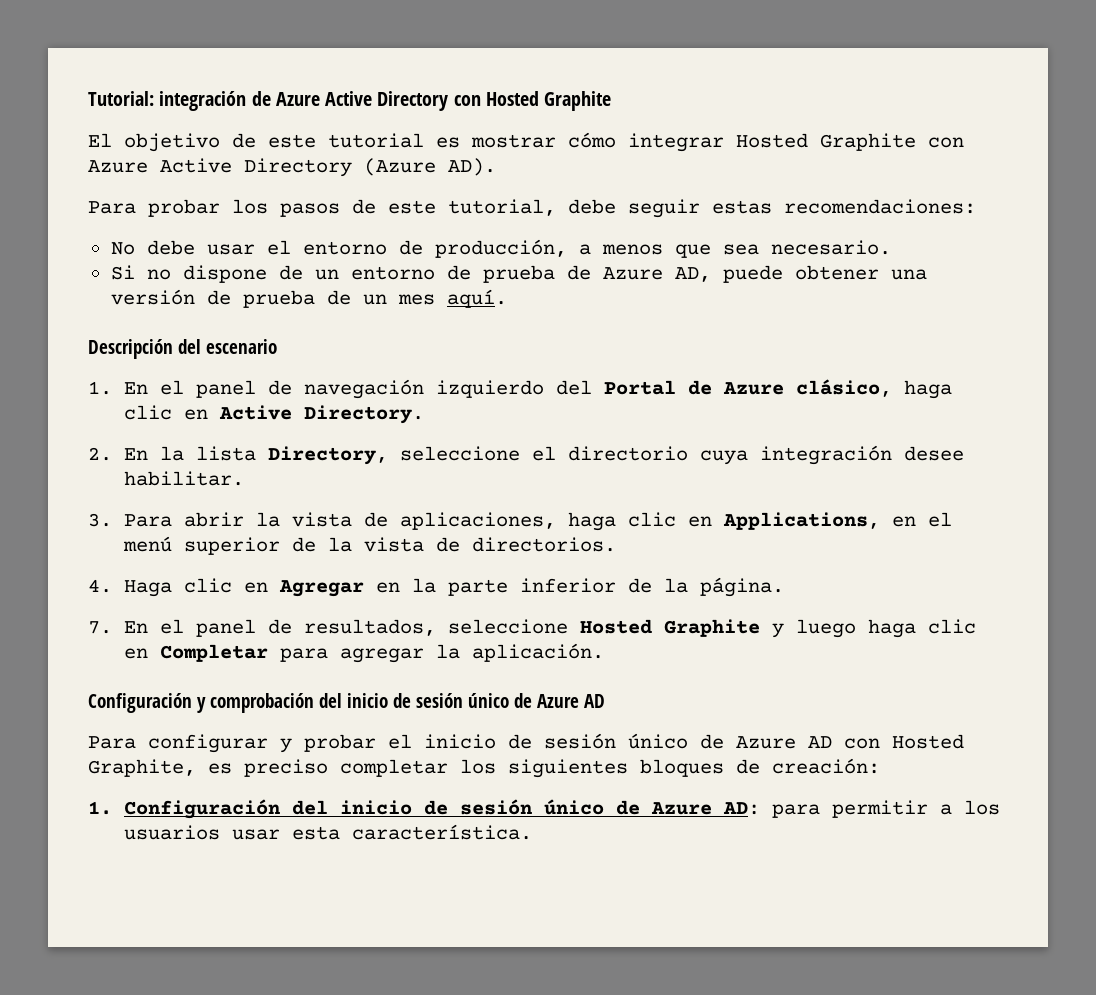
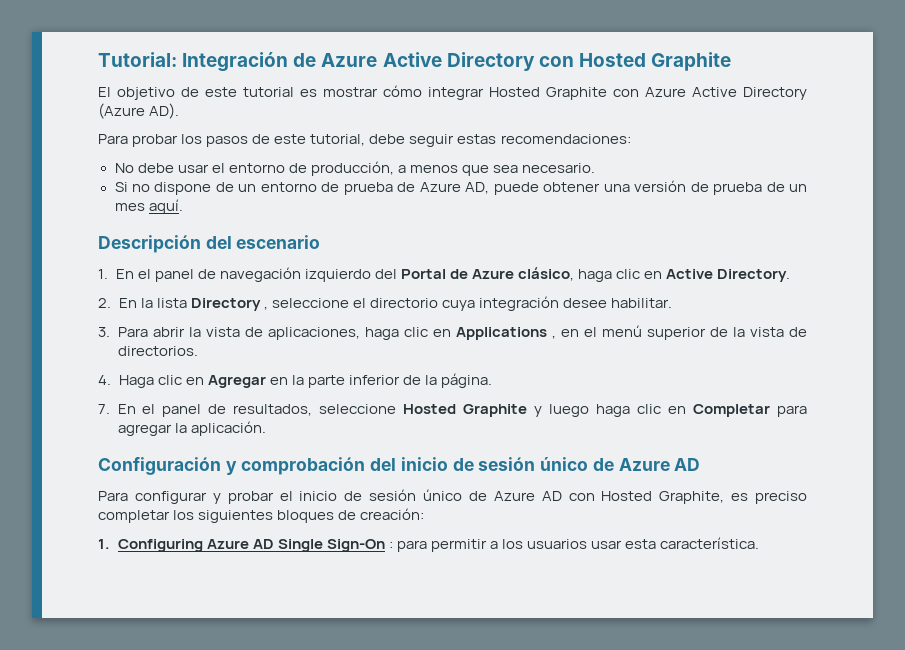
- Tutorial: integración de Azure Active Directory con Hosted Graphite
+ Tutorial: Integración de Azure Active Directory con Hosted Graphite
- 2. En la lista Directory, seleccione el directorio cuya integración desee habilitar.
+ 2. En la lista Directory , seleccione el directorio cuya integración desee habilitar.
- 3. Para abrir la vista de aplicaciones, haga clic en Applications, en el menú superior de la vista de directorios.
+ 3. Para abrir la vista de aplicaciones, haga clic en Applications , en el menú superior de la vista de directorios.
- 1. Configuración del inicio de sesión único de Azure AD: para permitir a los usuarios usar esta característica.
+ 1. Configuring Azure AD Single Sign-On : para permitir a los usuarios usar esta característica.

